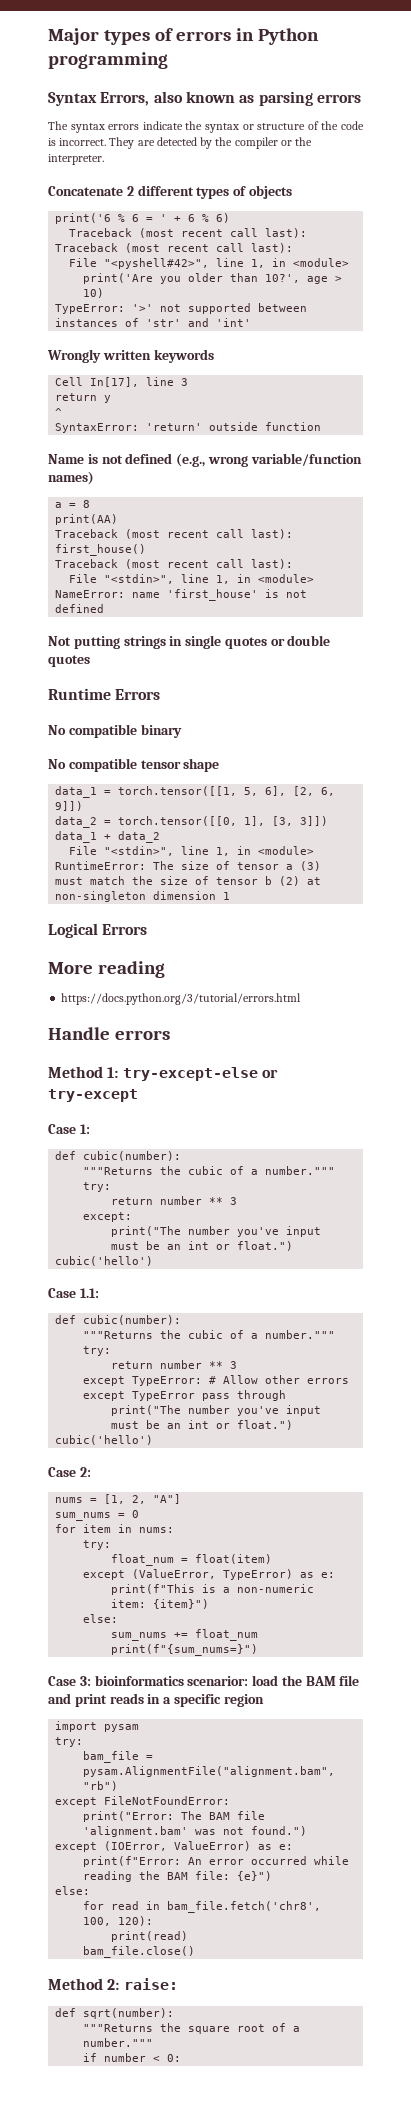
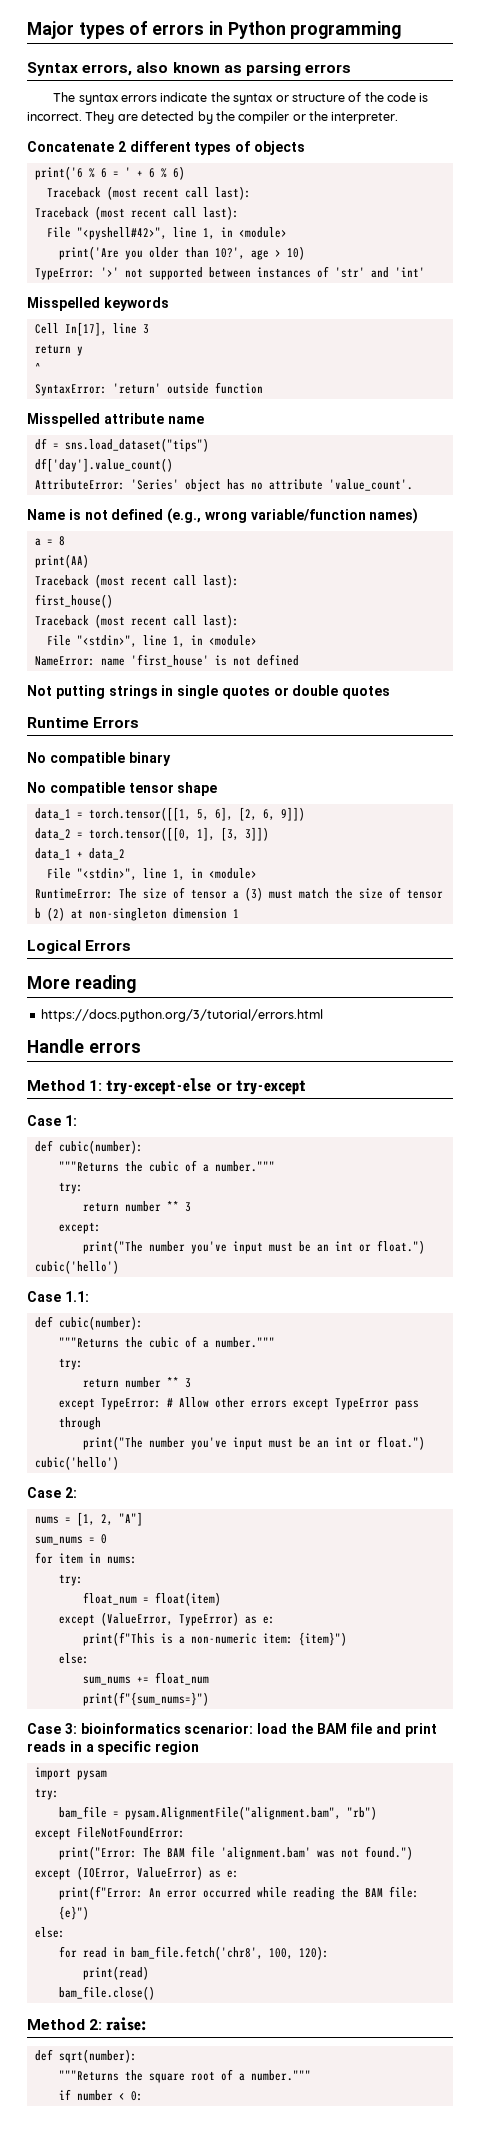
- Syntax Errors, also known as parsing errors
+ Syntax errors, also known as parsing errors
- Wrongly written keywords
+ Misspelled keywords
+ Misspelled attribute name
+ df = sns.load_dataset("tips")
+ df['day'].value_count()
+ AttributeError: 'Series' object has no attribute 'value_count'.

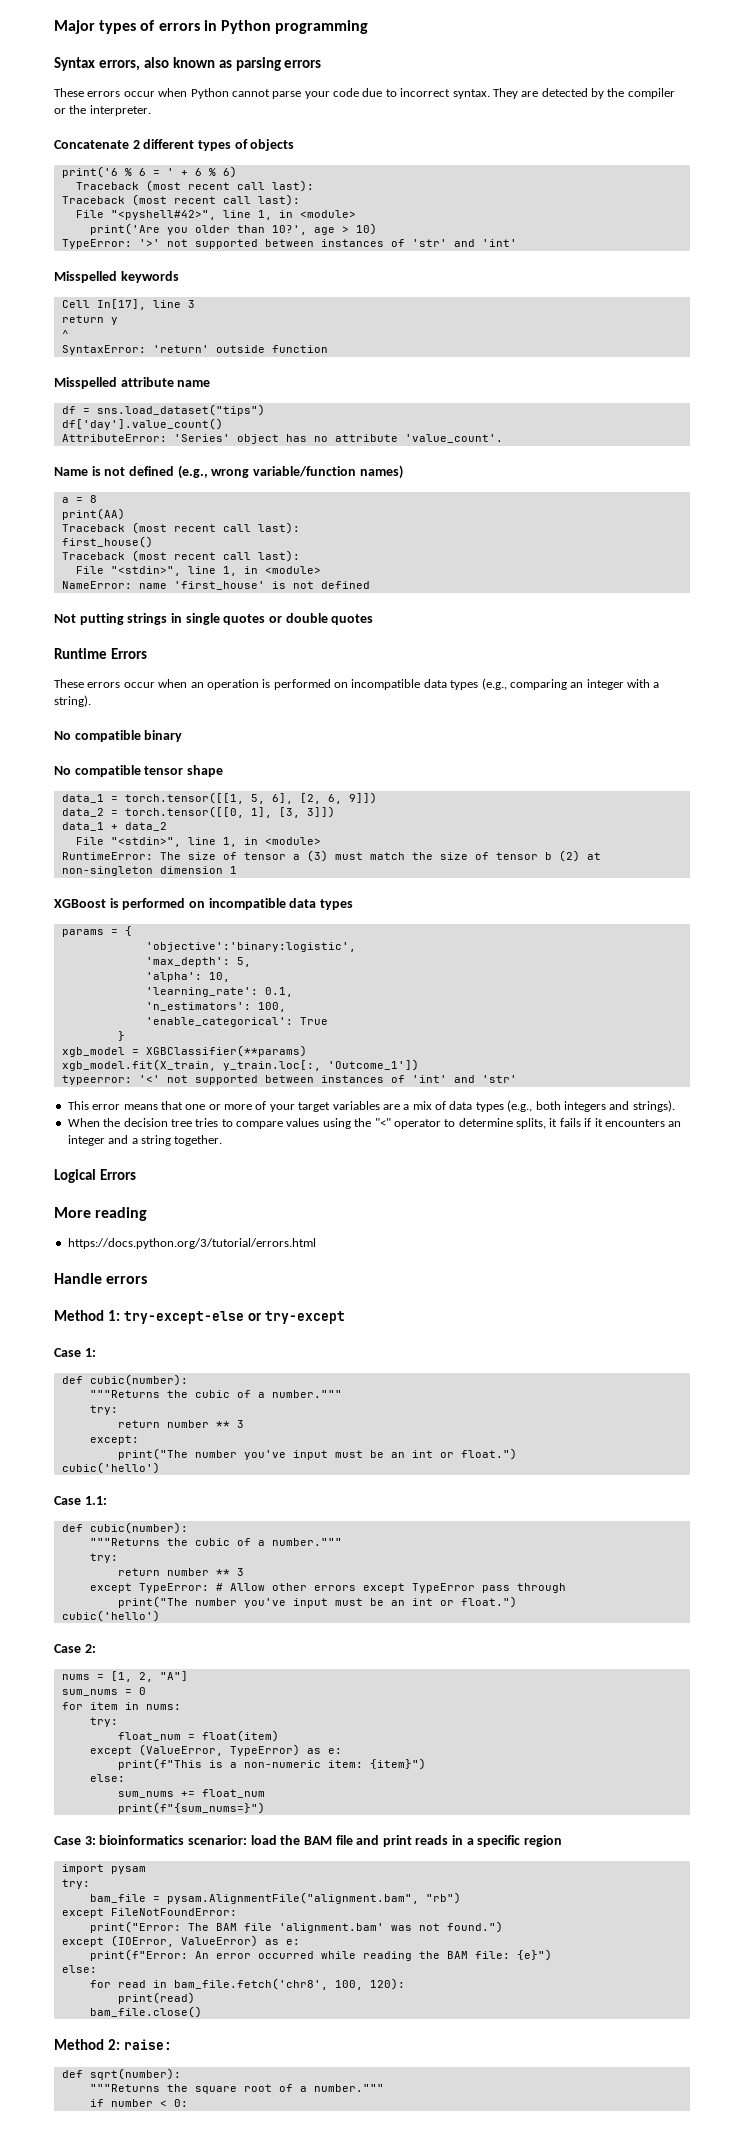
- The syntax errors indicate the syntax or structure of the code is incorrect.
+ These errors occur when Python cannot parse your code due to incorrect syntax.
+ These errors occur when an operation is performed on incompatible data types (e.g., comparing an integer with a string).
+ XGBoost is performed on incompatible data types
+ params = {
+ 'objective':'binary:logistic',
+ 'max_depth': 5,
+ 'alpha': 10,
+ 'learning_rate': 0.1,
+ 'n_estimators': 100,
+ 'enable_categorical': True
+ }
+ xgb_model = XGBClassifier(**params)
+ xgb_model.fit(X_train, y_train.loc[:, 'Outcome_1'])
+ typeerror: '<' not supported between instances of 'int' and 'str'
+ This error means that one or more of your target variables are a mix of data types (e.g., both integers and strings).
+ When the decision tree tries to compare values using the "<" operator to determine splits, it fails if it encounters an integer and a string together.

